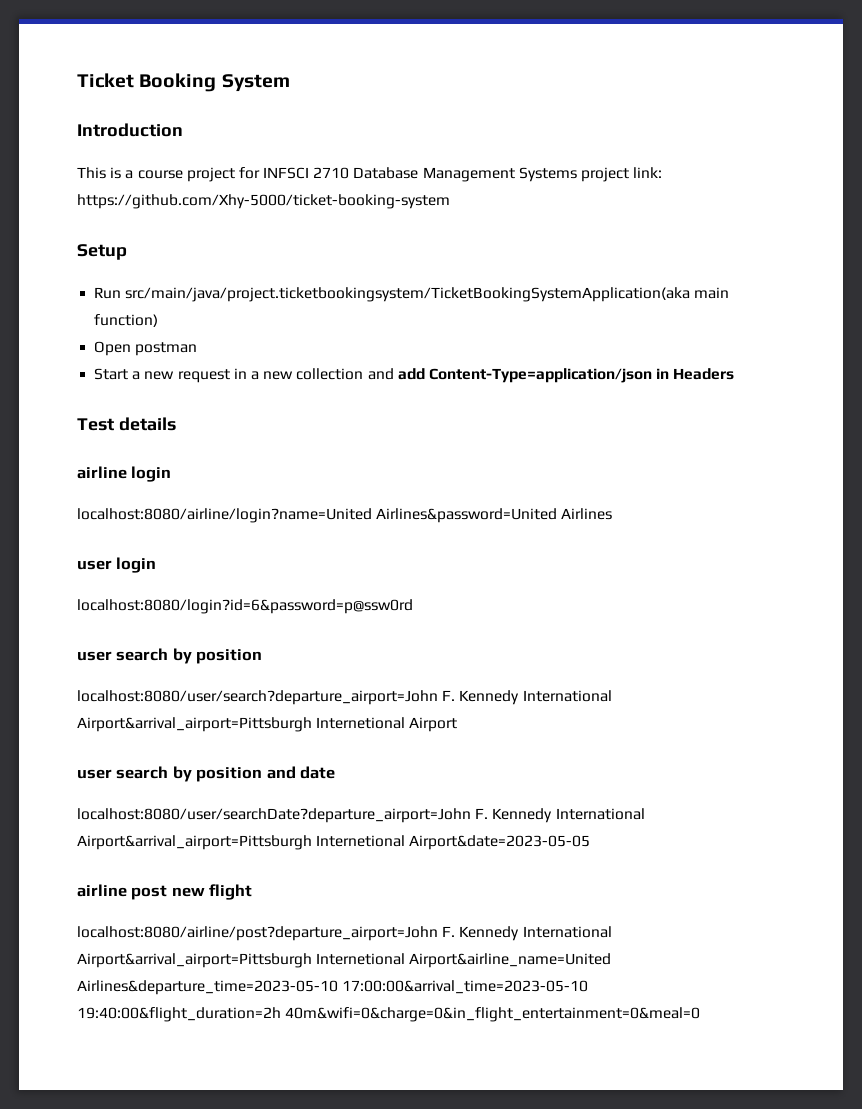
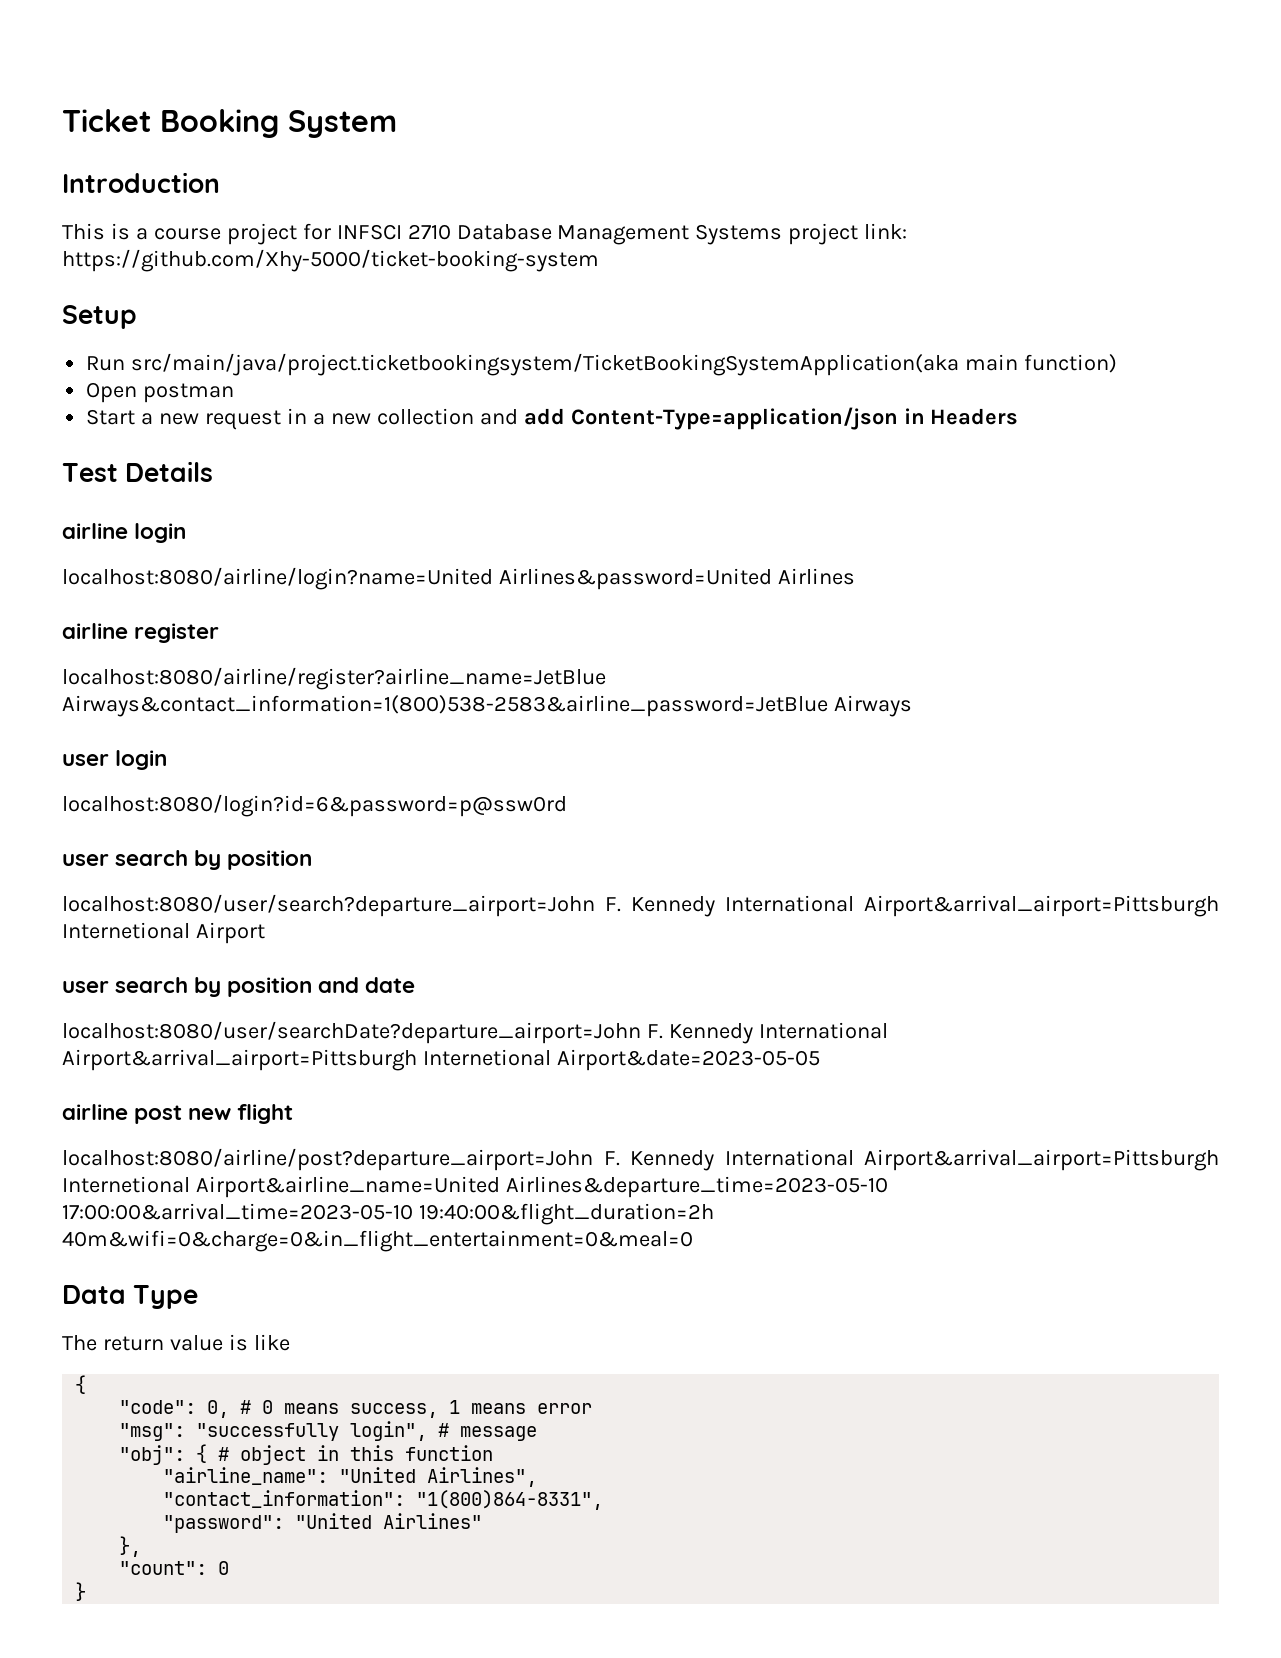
- Test details
+ Test Details
+ airline register
+ localhost:8080/airline/register?airline_name=JetBlue Airways&contact_information=1(800)538-2583&airline_password=JetBlue Airways
+ Data Type
+ The return value is like
+ {
+ "code": 0, # 0 means success, 1 means error
+ "msg": "successfully login", # message
+ "obj": { # object in this function
+ "airline_name": "United Airlines",
+ "contact_information": "1(800)864-8331",
+ "password": "United Airlines"
+ },
+ "count": 0
+ }

